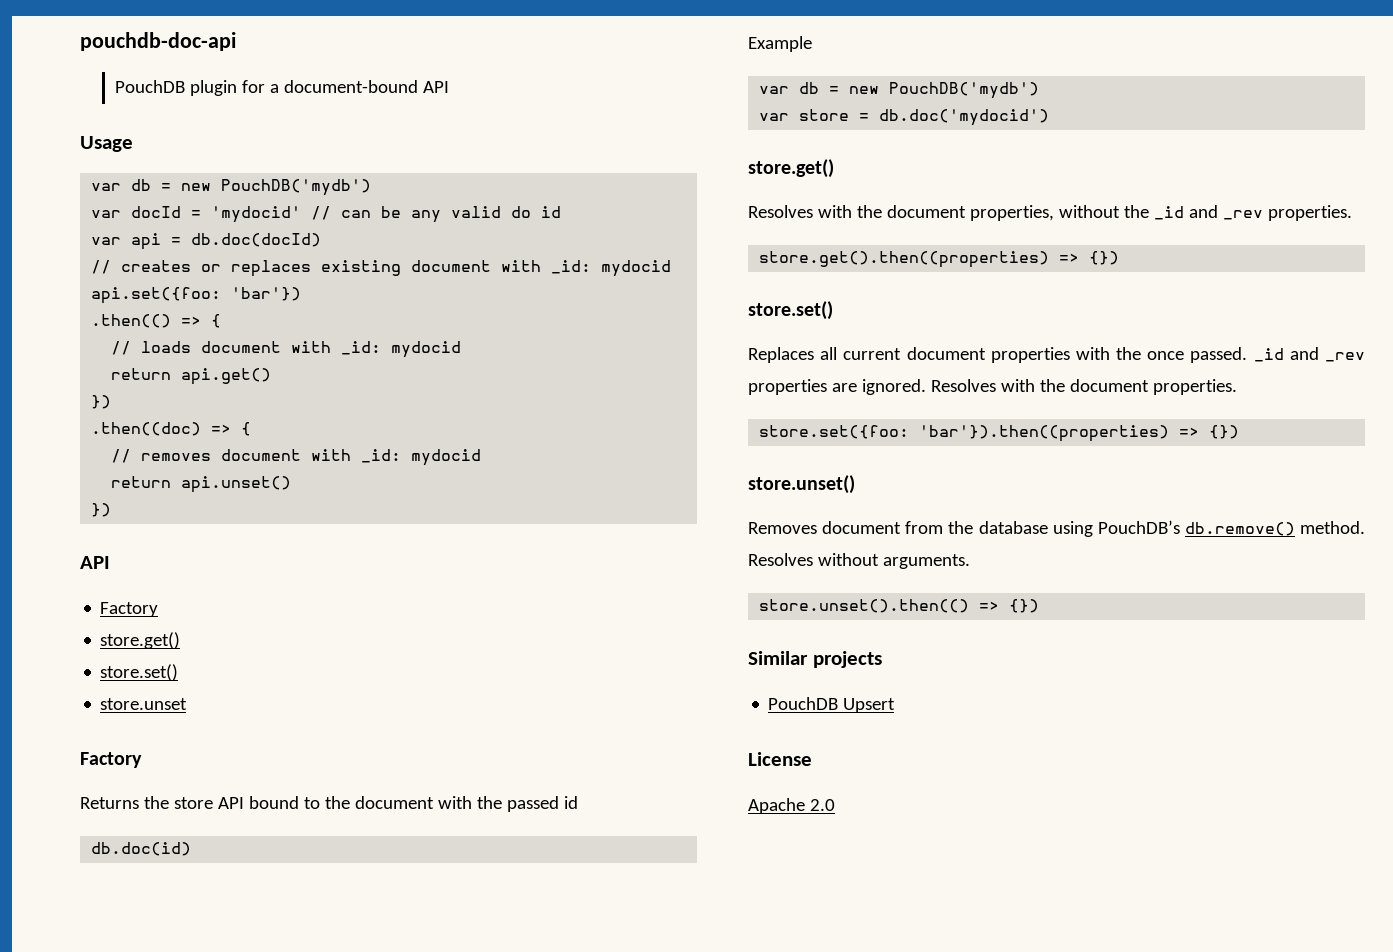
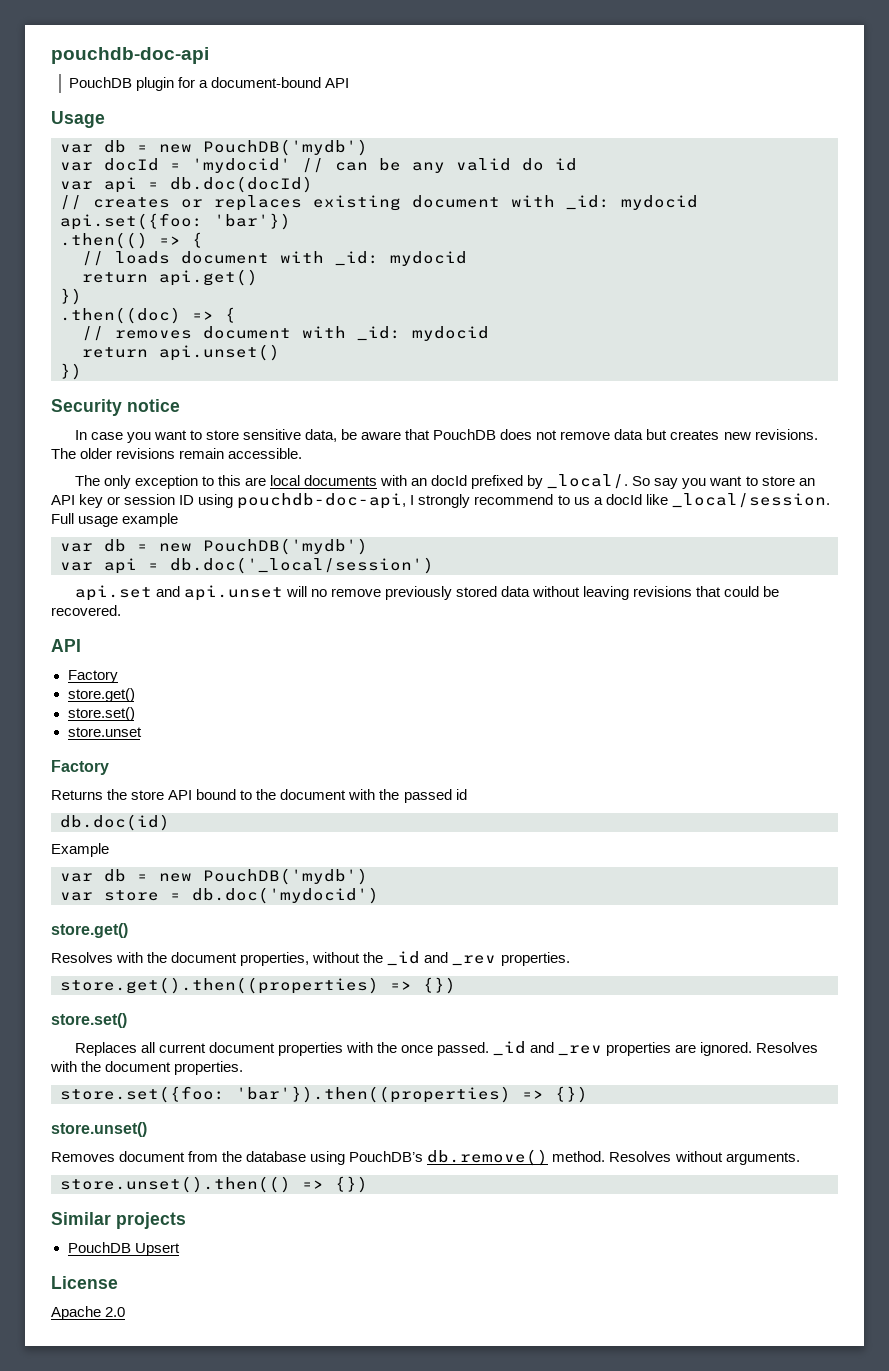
+ Security notice
+ In case you want to store sensitive data, be aware that PouchDB does not remove data but creates new revisions. The older revisions remain accessible.
+ The only exception to this are local documents with an docId prefixed by _local/. So say you want to store an API key or session ID using pouchdb-doc-api, I strongly recommend to us a docId like _local/session. Full usage example
+ var db = new PouchDB('mydb')
+ var api = db.doc('_local/session')
+ api.set and api.unset will no remove previously stored data without leaving revisions that could be recovered.

